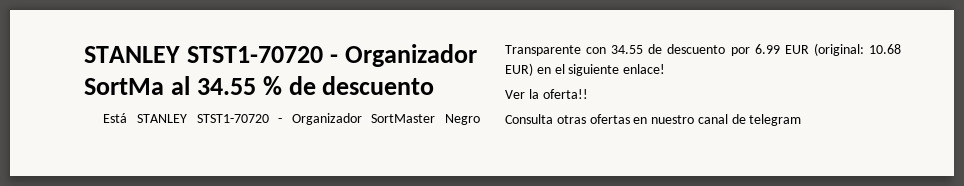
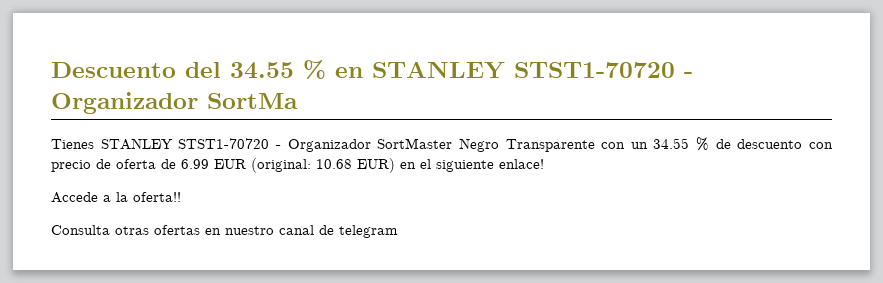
- STANLEY STST1-70720 - Organizador SortMa al 34.55 % de descuento
- Está STANLEY STST1-70720 - Organizador SortMaster Negro Transparente con 34.55 de descuento por 6.99 EUR (original: 10.68 EUR) en el siguiente enlace!
+ Descuento del 34.55 % en STANLEY STST1-70720 - Organizador SortMa
+ Tienes STANLEY STST1-70720 - Organizador SortMaster Negro Transparente con un 34.55 % de descuento con precio de oferta de 6.99 EUR (original: 10.68 EUR) en el siguiente enlace!
- Ver la oferta!!
+ Accede a la oferta!!

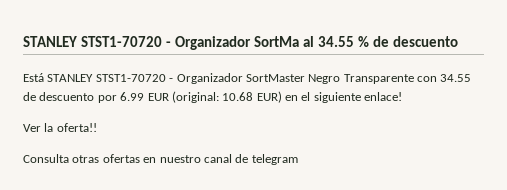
- Descuento del 34.55 % en STANLEY STST1-70720 - Organizador SortMa
- Tienes STANLEY STST1-70720 - Organizador SortMaster Negro Transparente con un 34.55 % de descuento con precio de oferta de 6.99 EUR (original: 10.68 EUR) en el siguiente enlace!
+ STANLEY STST1-70720 - Organizador SortMa al 34.55 % de descuento
+ Está STANLEY STST1-70720 - Organizador SortMaster Negro Transparente con 34.55 de descuento por 6.99 EUR (original: 10.68 EUR) en el siguiente enlace!
- Accede a la oferta!!
+ Ver la oferta!!

